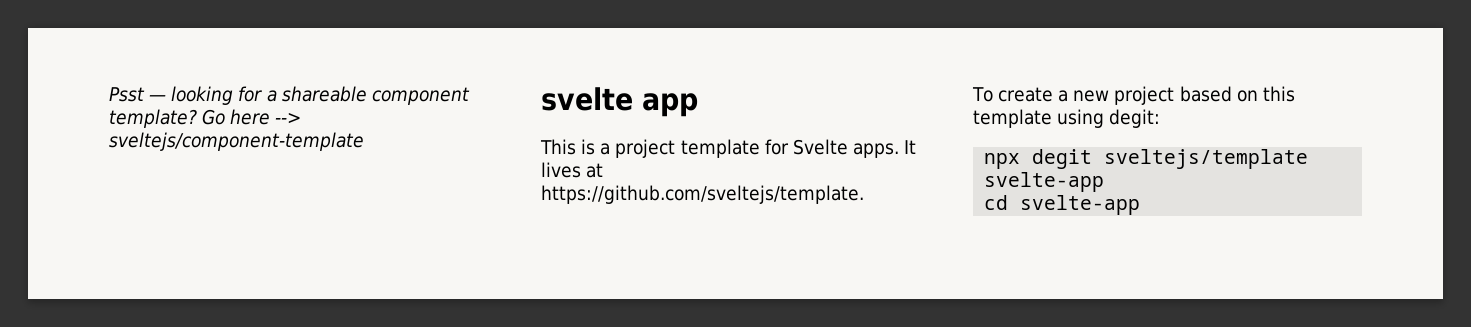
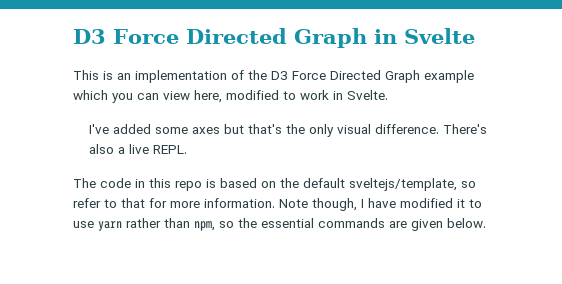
- Psst — looking for a shareable component template? Go here --> sveltejs/component-template
- svelte app
- This is a project template for Svelte apps. It lives at https://github.com/sveltejs/template.
- To create a new project based on this template using degit:
- npx degit sveltejs/template svelte-app
- cd svelte-app
+ D3 Force Directed Graph in Svelte
+ This is an implementation of the D3 Force Directed Graph example which you can view here, modified to work in Svelte.
+ I've added some axes but that's the only visual difference. There's also a live REPL.
+ The code in this repo is based on the default sveltejs/template, so refer to that for more information. Note though, I have modified it to use yarn rather than npm, so the essential commands are given below.

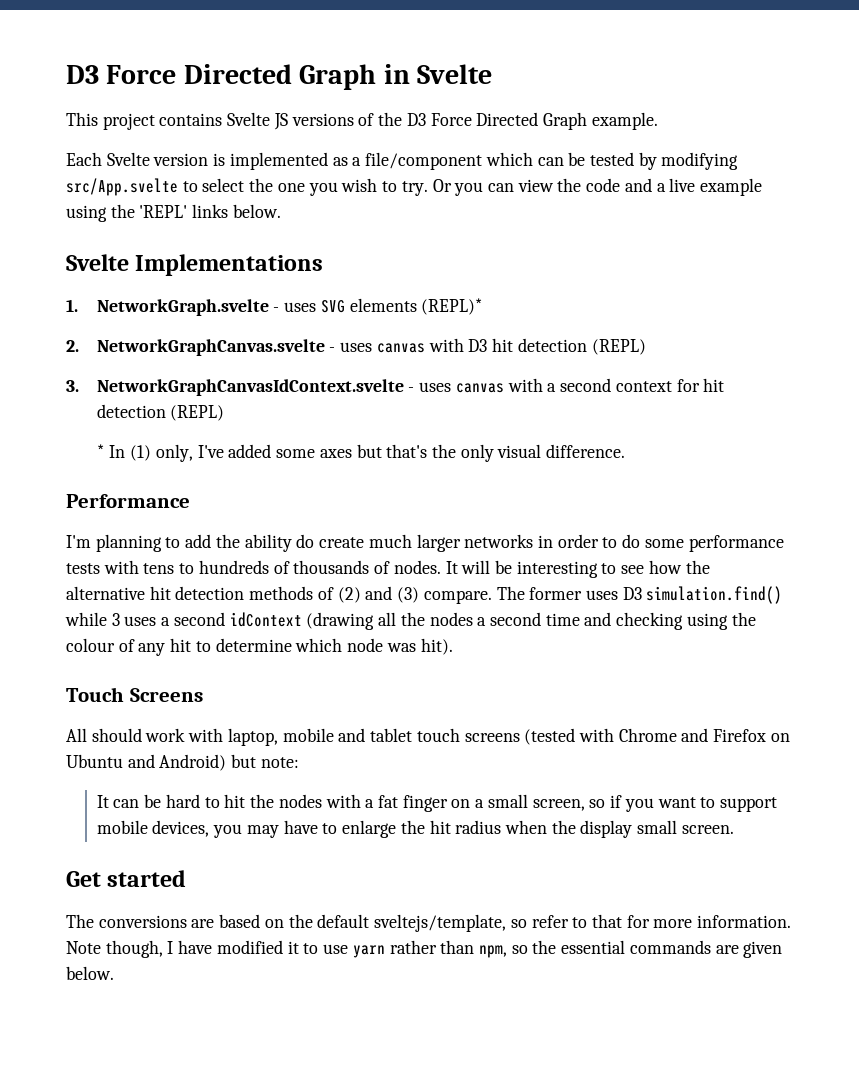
- This is an implementation of the D3 Force Directed Graph example which you can view here, modified to work in Svelte.
- I've added some axes but that's the only visual difference. There's also a live REPL.
- The code in this repo is based on the default sveltejs/template, so refer to that for more information.
+ This project contains Svelte JS versions of the D3 Force Directed Graph example.
+ Each Svelte version is implemented as a file/component which can be tested by modifying src/App.svelte to select the one you wish to try. Or you can view the code and a live example using the 'REPL' links below.
+ Svelte Implementations
+ 1. NetworkGraph.svelte - uses SVG elements (REPL)*
+ 2. NetworkGraphCanvas.svelte - uses canvas with D3 hit detection (REPL)
+ 3. NetworkGraphCanvasIdContext.svelte - uses canvas with a second context for hit detection (REPL)
+ * In (1) only, I've added some axes but that's the only visual difference.
+ Performance
+ I'm planning to add the ability do create much larger networks in order to do some performance tests with tens to hundreds of thousands of nodes. It will be interesting to see how the alternative hit detection methods of (2) and (3) compare. The former uses D3 simulation.find() while 3 uses a second idContext (drawing all the nodes a second time and checking using the colour of any hit to determine which node was hit).
+ Touch Screens
+ All should work with laptop, mobile and tablet touch screens (tested with Chrome and Firefox on Ubuntu and Android) but note:
+ It can be hard to hit the nodes with a fat finger on a small screen, so if you want to support mobile devices, you may have to enlarge the hit radius when the display small screen.
+ Get started
+ The conversions are based on the default sveltejs/template, so refer to that for more information.

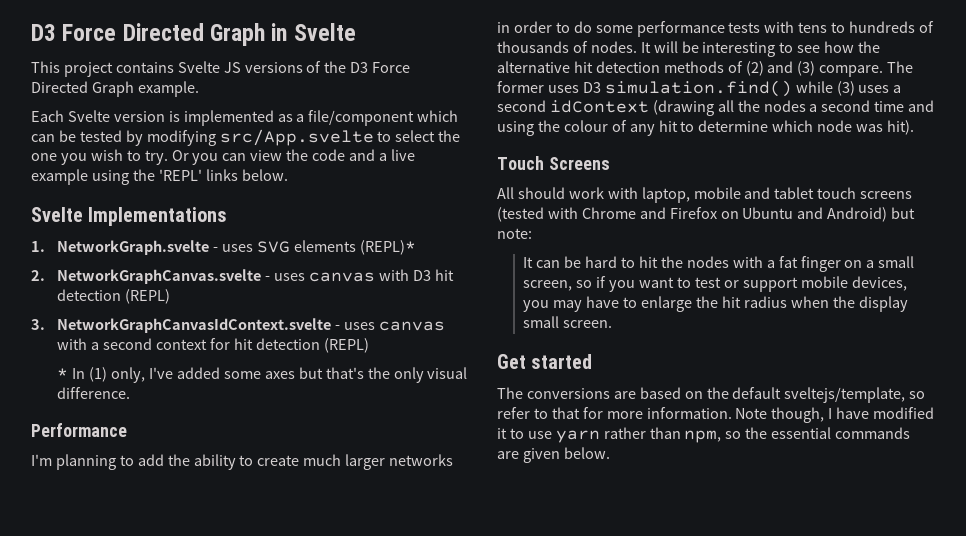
- I'm planning to add the ability do create much larger networks in order to do some performance tests with tens to hundreds of thousands of nodes.
+ I'm planning to add the ability to create much larger networks in order to do some performance tests with tens to hundreds of thousands of nodes.
- The former uses D3 simulation.find() while 3 uses a second idContext (drawing all the nodes a second time and checking using the colour of any hit to determine which node was hit).
+ The former uses D3 simulation.find() while (3) uses a second idContext (drawing all the nodes a second time and using the colour of any hit to determine which node was hit).
- It can be hard to hit the nodes with a fat finger on a small screen, so if you want to support mobile devices, you may have to enlarge the hit radius when the display small screen.
+ It can be hard to hit the nodes with a fat finger on a small screen, so if you want to test or support mobile devices, you may have to enlarge the hit radius when the display small screen.

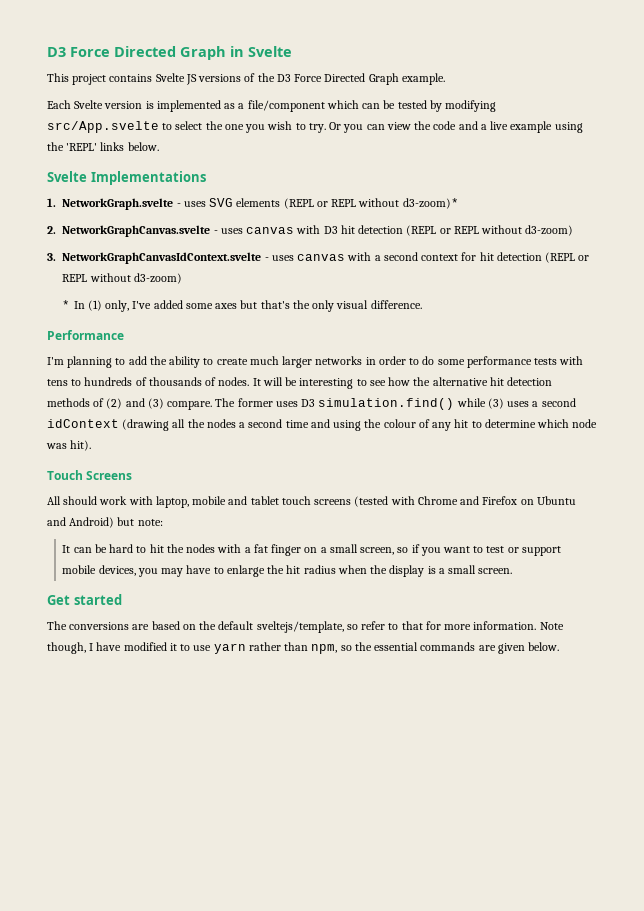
- 1. NetworkGraph.svelte - uses SVG elements (REPL)*
+ 1. NetworkGraph.svelte - uses SVG elements (REPL or REPL without d3-zoom)*
- 2. NetworkGraphCanvas.svelte - uses canvas with D3 hit detection (REPL)
+ 2. NetworkGraphCanvas.svelte - uses canvas with D3 hit detection (REPL or REPL without d3-zoom)
- 3. NetworkGraphCanvasIdContext.svelte - uses canvas with a second context for hit detection (REPL)
+ 3. NetworkGraphCanvasIdContext.svelte - uses canvas with a second context for hit detection (REPL or REPL without d3-zoom)
- It can be hard to hit the nodes with a fat finger on a small screen, so if you want to test or support mobile devices, you may have to enlarge the hit radius when the display small screen.
+ It can be hard to hit the nodes with a fat finger on a small screen, so if you want to test or support mobile devices, you may have to enlarge the hit radius when the display is a small screen.

